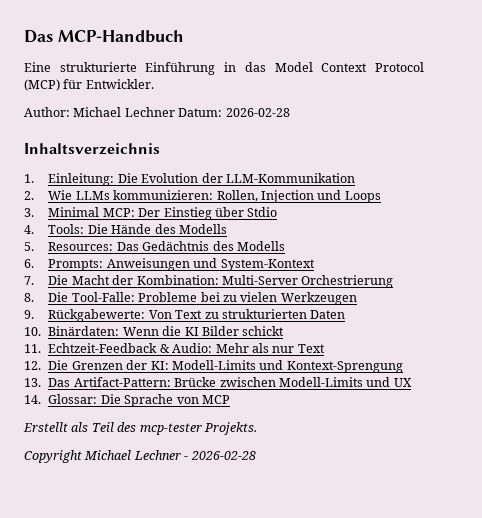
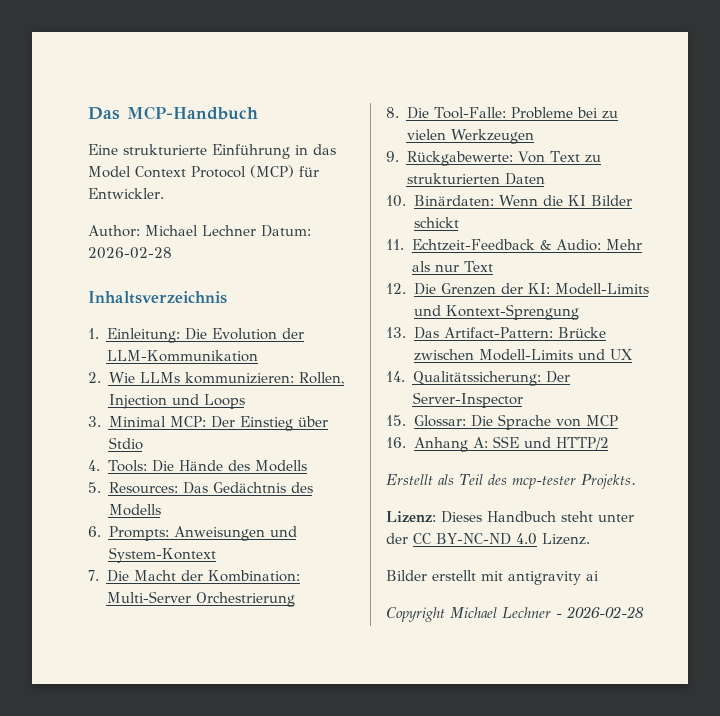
- 14. Glossar: Die Sprache von MCP
+ 14. Qualitätssicherung: Der Server-Inspector
+ 15. Glossar: Die Sprache von MCP
+ 16. Anhang A: SSE und HTTP/2
+ Lizenz: Dieses Handbuch steht unter der CC BY-NC-ND 4.0 Lizenz.
+ Bilder erstellt mit antigravity ai

